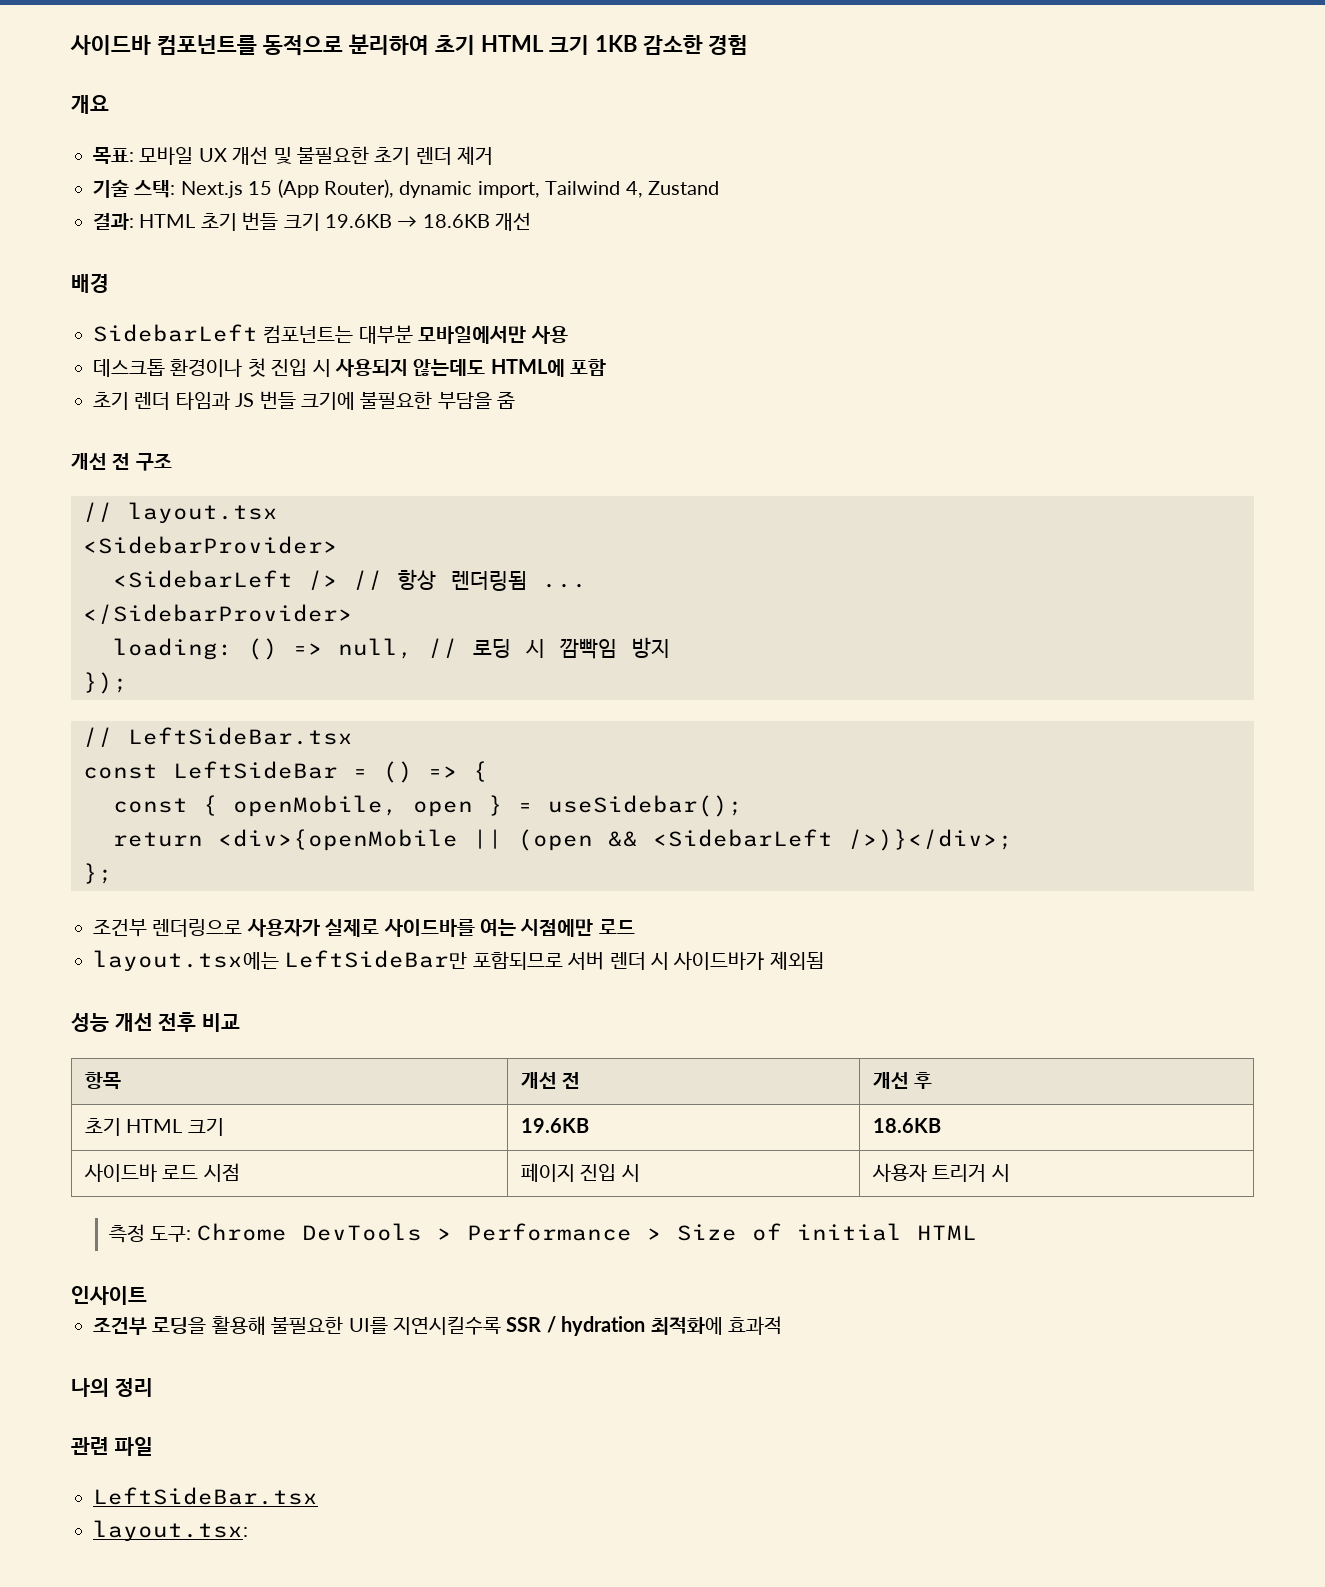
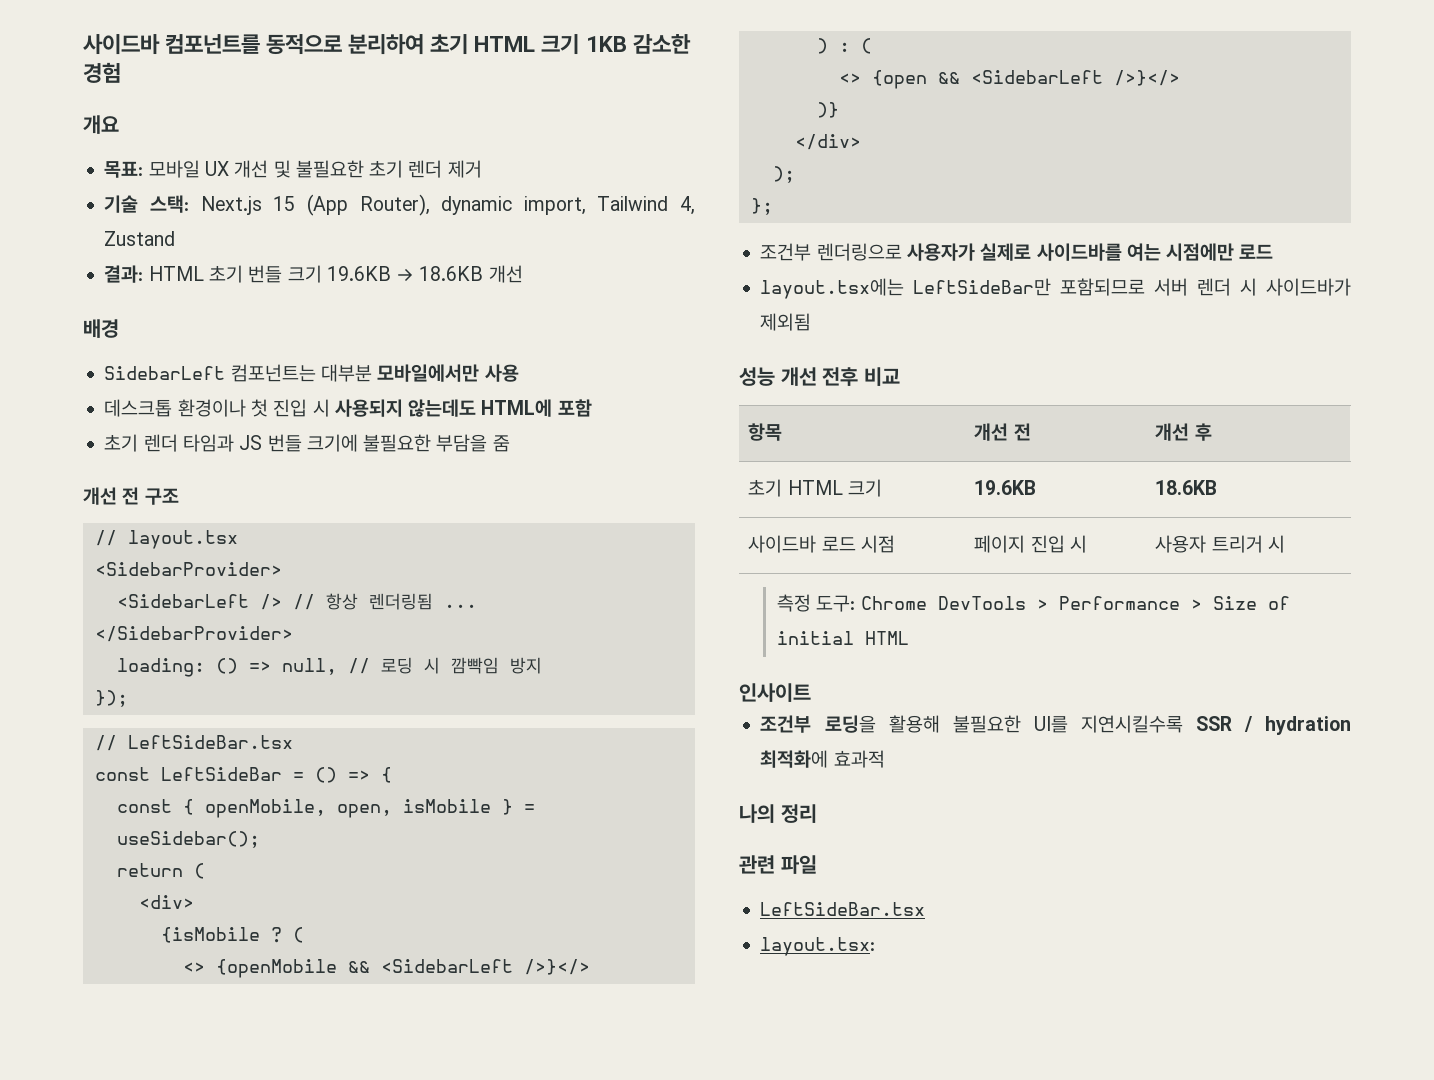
- const { openMobile, open } = useSidebar();
+ const { openMobile, open, isMobile } = useSidebar();
- return <div>{openMobile || (open && <SidebarLeft />)}</div>;
+ return (
+ <div>
+ {isMobile ? (
+ <> {openMobile && <SidebarLeft />}</>
+ ) : (
+ <> {open && <SidebarLeft />}</>
+ )}
+ </div>
+ );

